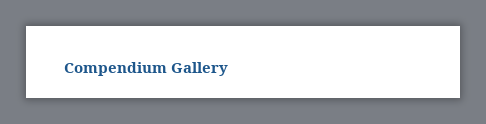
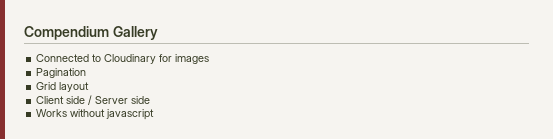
+ Connected to Cloudinary for images
+ Pagination
+ Grid layout
+ Client side / Server side
+ Works without javascript

